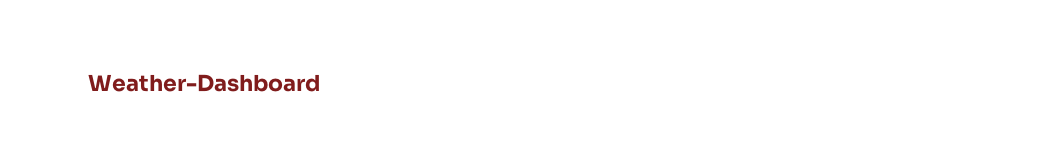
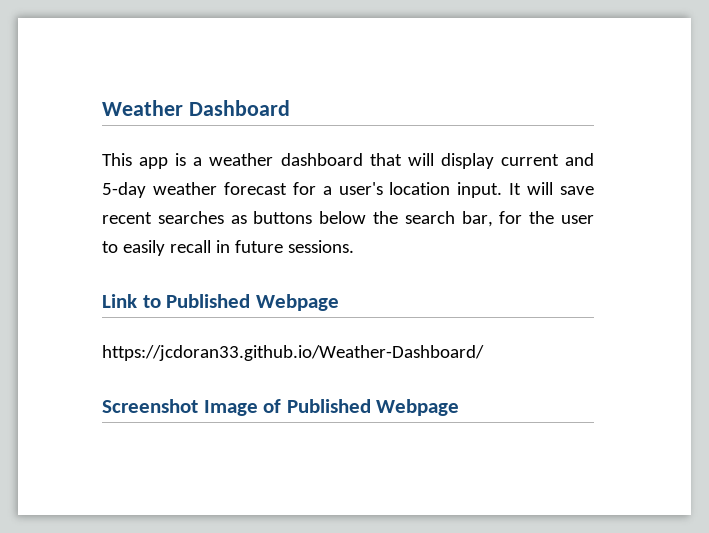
- Weather-Dashboard
+ Weather Dashboard
+ This app is a weather dashboard that will display current and 5-day weather forecast for a user's location input. It will save recent searches as buttons below the search bar, for the user to easily recall in future sessions.
+ Link to Published Webpage
+ https://jcdoran33.github.io/Weather-Dashboard/
+ Screenshot Image of Published Webpage

